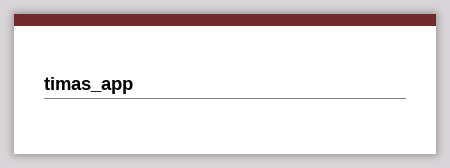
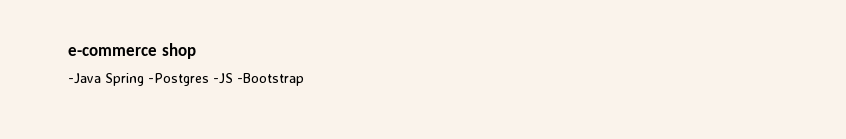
- timas_app
+ e-commerce shop
+ -Java Spring -Postgres -JS -Bootstrap

